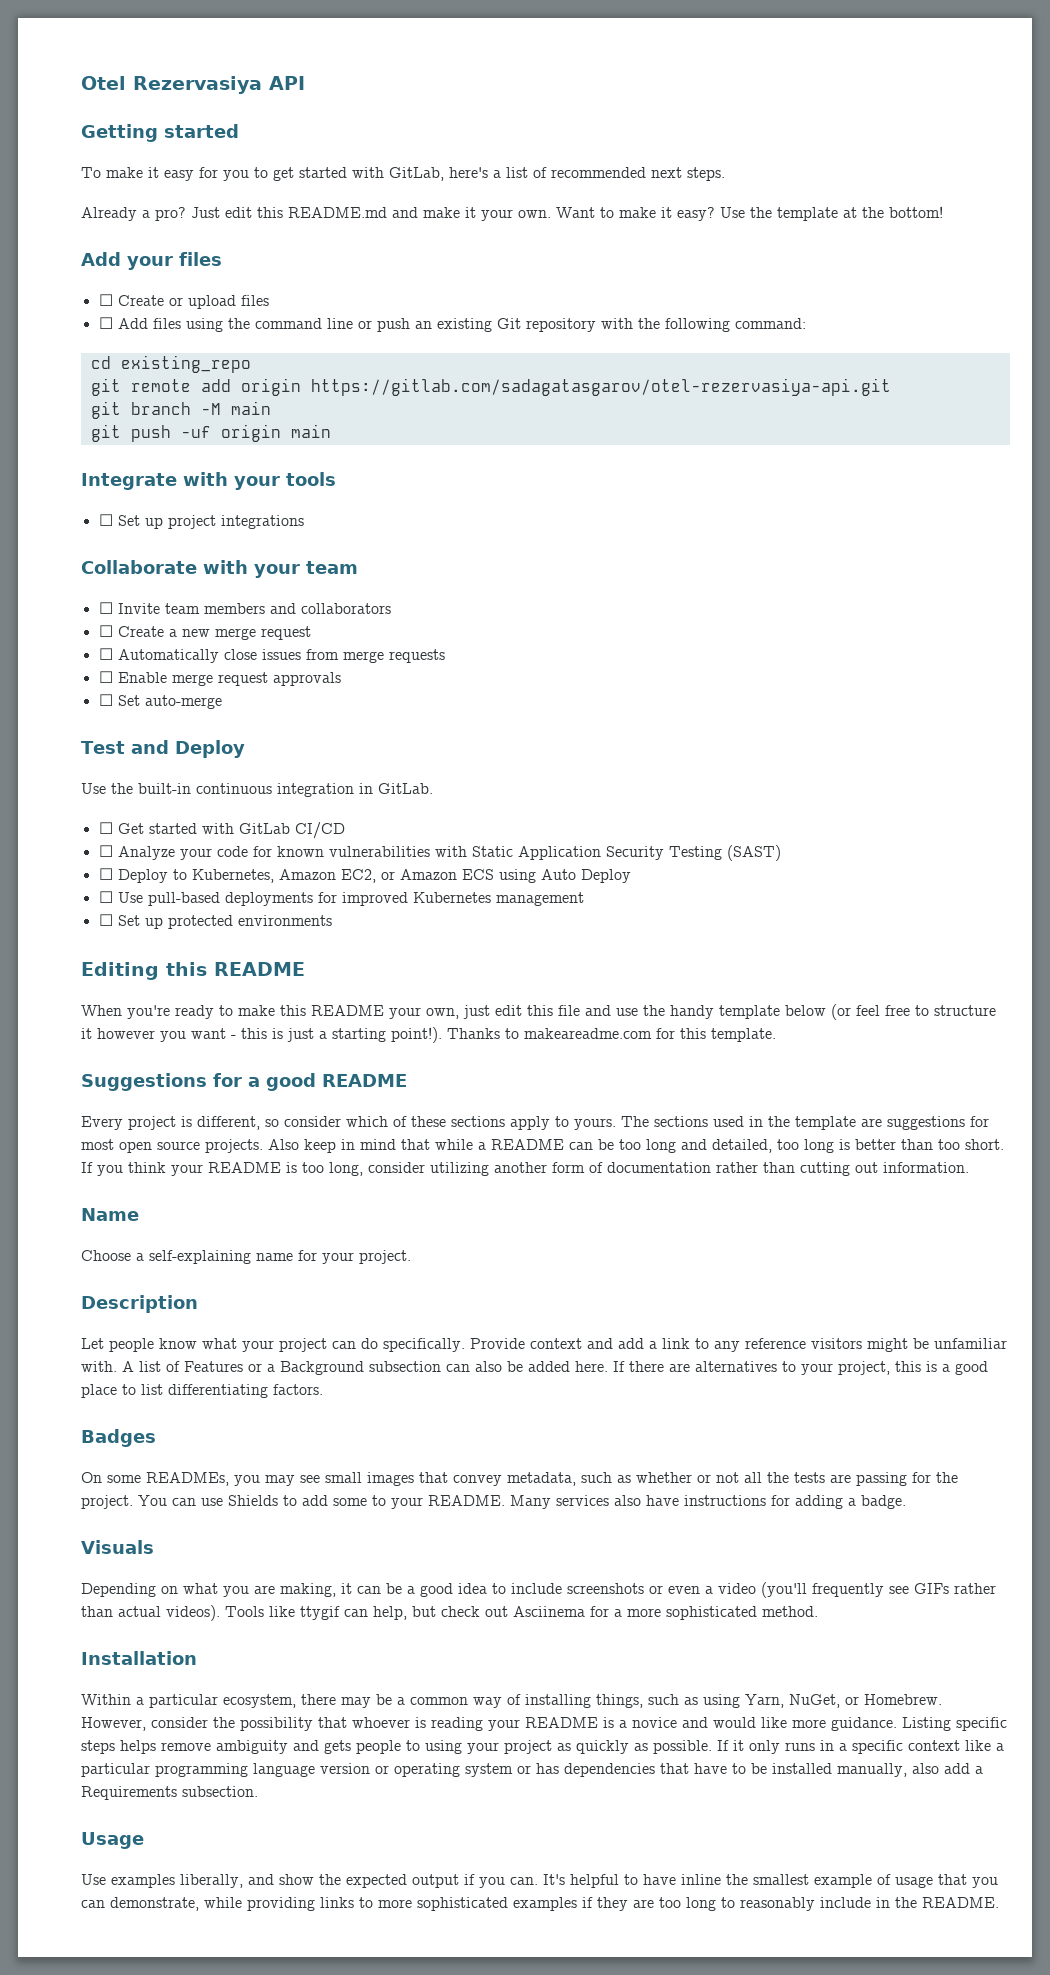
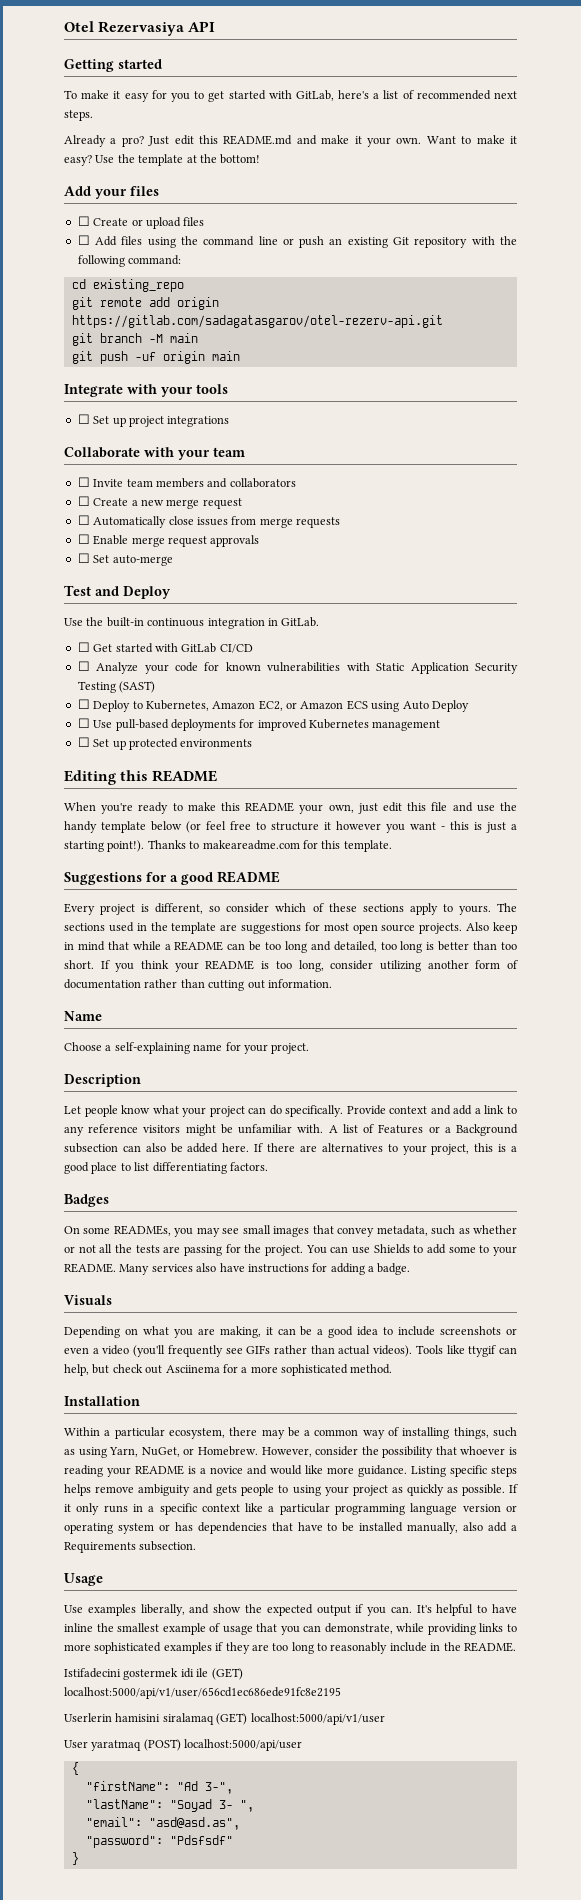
- git remote add origin https://gitlab.com/sadagatasgarov/otel-rezervasiya-api.git
+ git remote add origin https://gitlab.com/sadagatasgarov/otel-rezerv-api.git
+ Istifadecini gostermek idi ile (GET) localhost:5000/api/v1/user/656cd1ec686ede91fc8e2195
+ Userlerin hamisini siralamaq (GET) localhost:5000/api/v1/user
+ User yaratmaq (POST) localhost:5000/api/user
+ {
+ "firstName": "Ad 3-",
+ "lastName": "Soyad 3- ",
+ "email": "asd@asd.as",
+ "password": "Pdsfsdf"
+ }

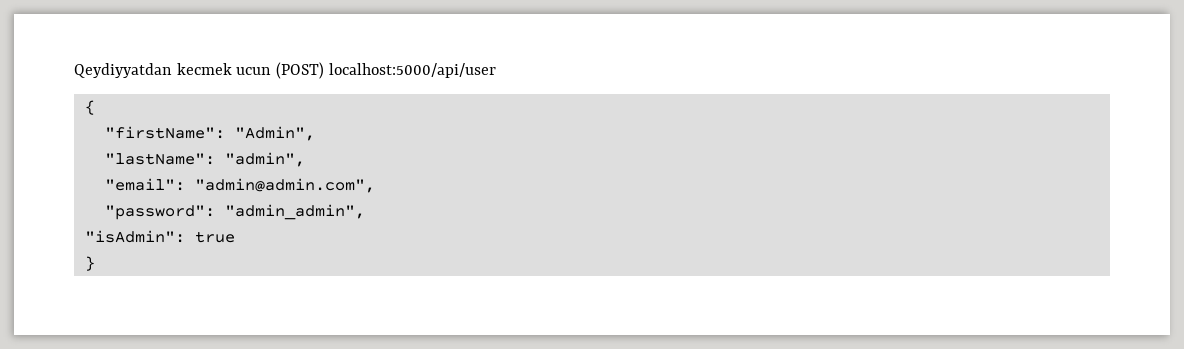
- Otel Rezervasiya API
- Getting started
- To make it easy for you to get started with GitLab, here's a list of recommended next steps.
- Already a pro? Just edit this README.md and make it your own. Want to make it easy? Use the template at the bottom!
- Add your files
- ☐ Create or upload files
- ☐ Add files using the command line or push an existing Git repository with the following command:
- cd existing_repo
- git remote add origin https://gitlab.com/sadagatasgarov/otel-rezerv-api.git
- git branch -M main
- git push -uf origin main
- Integrate with your tools
- ☐ Set up project integrations
- Collaborate with your team
- ☐ Invite team members and collaborators
- ☐ Create a new merge request
- ☐ Automatically close issues from merge requests
- ☐ Enable merge request approvals
- ☐ Set auto-merge
- Test and Deploy
- Use the built-in continuous integration in GitLab.
- ☐ Get started with GitLab CI/CD
- ☐ Analyze your code for known vulnerabilities with Static Application Security Testing (SAST)
- ☐ Deploy to Kubernetes, Amazon EC2, or Amazon ECS using Auto Deploy
- ☐ Use pull-based deployments for improved Kubernetes management
- ☐ Set up protected environments
- Editing this README
- When you're ready to make this README your own, just edit this file and use the handy template below (or feel free to structure it however you want - this is just a starting point!). Thanks to makeareadme.com for this template.
- Suggestions for a good README
- Every project is different, so consider which of these sections apply to yours. The sections used in the template are suggestions for most open source projects. Also keep in mind that while a README can be too long and detailed, too long is better than too short. If you think your README is too long, consider utilizing another form of documentation rather than cutting out information.
- Name
- Choose a self-explaining name for your project.
- Description
- Let people know what your project can do specifically. Provide context and add a link to any reference visitors might be unfamiliar with. A list of Features or a Background subsection can also be added here. If there are alternatives to your project, this is a good place to list differentiating factors.
- Badges
- On some READMEs, you may see small images that convey metadata, such as whether or not all the tests are passing for the project. You can use Shields to add some to your README. Many services also have instructions for adding a badge.
- Visuals
- Depending on what you are making, it can be a good idea to include screenshots or even a video (you'll frequently see GIFs rather than actual videos). Tools like ttygif can help, but check out Asciinema for a more sophisticated method.
- Installation
- Within a particular ecosystem, there may be a common way of installing things, such as using Yarn, NuGet, or Homebrew. However, consider the possibility that whoever is reading your README is a novice and would like more guidance. Listing specific steps helps remove ambiguity and gets people to using your project as quickly as possible. If it only runs in a specific context like a particular programming language version or operating system or has dependencies that have to be installed manually, also add a Requirements subsection.
- Usage
- Use examples liberally, and show the expected output if you can. It's helpful to have inline the smallest example of usage that you can demonstrate, while providing links to more sophisticated examples if they are too long to reasonably include in the README.
- Istifadecini gostermek idi ile (GET) localhost:5000/api/v1/user/656cd1ec686ede91fc8e2195
- Userlerin hamisini siralamaq (GET) localhost:5000/api/v1/user
- User yaratmaq (POST) localhost:5000/api/user
+ Qeydiyyatdan kecmek ucun (POST) localhost:5000/api/user
- "firstName": "Ad 3-",
+ "firstName": "Admin",
- "lastName": "Soyad 3- ",
+ "lastName": "admin",
- "email": "asd@asd.as",
+ "email": "admin@admin.com",
- "password": "Pdsfsdf"
+ "password": "admin_admin",
+ "isAdmin": true

